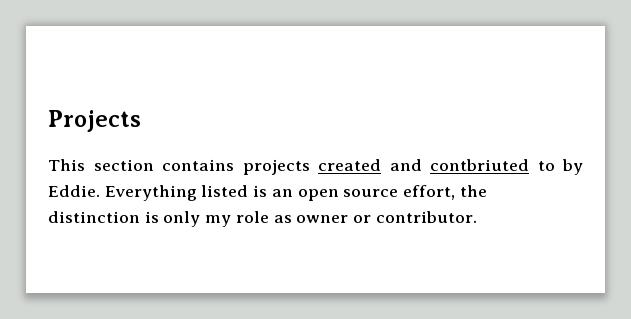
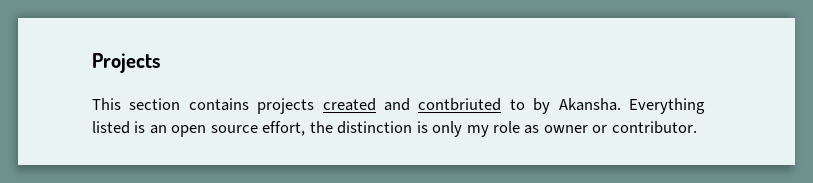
- This section contains projects created and contbriuted to by Eddie.
+ This section contains projects created and contbriuted to by Akansha.

